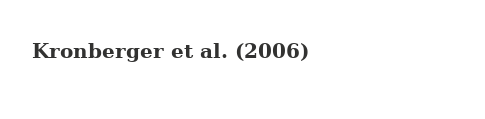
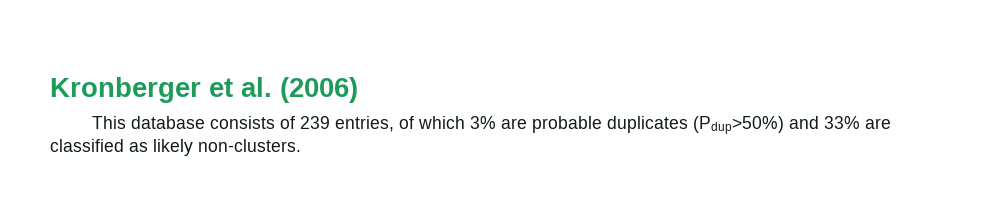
+ This database consists of 239 entries, of which 3% are probable duplicates (Pdup>50%) and 33% are classified as likely non-clusters.

